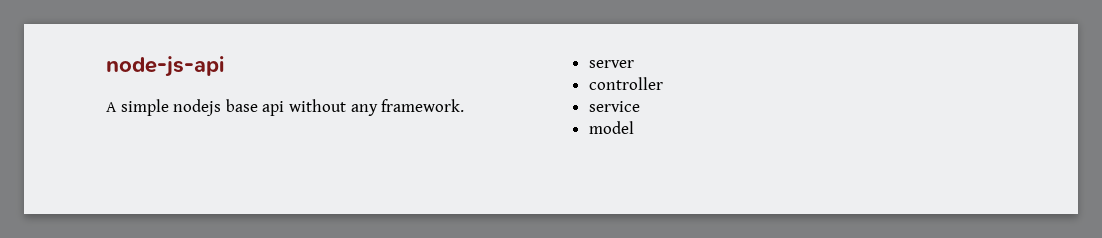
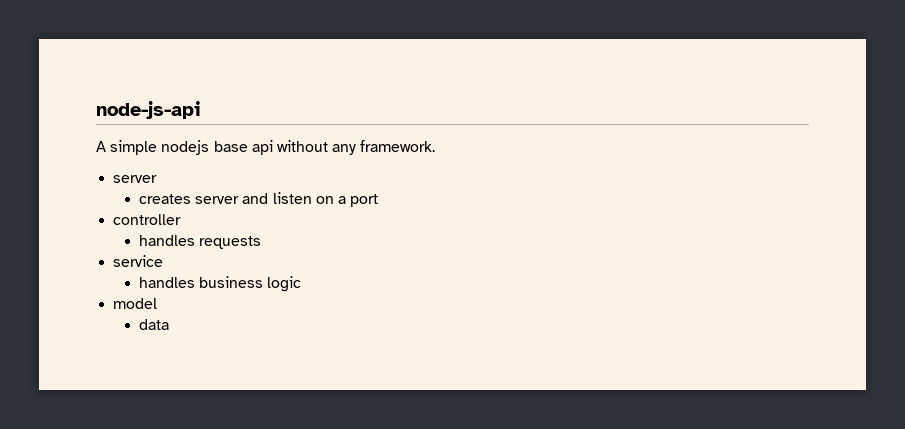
+ creates server and listen on a port
+ handles requests
+ handles business logic
+ data

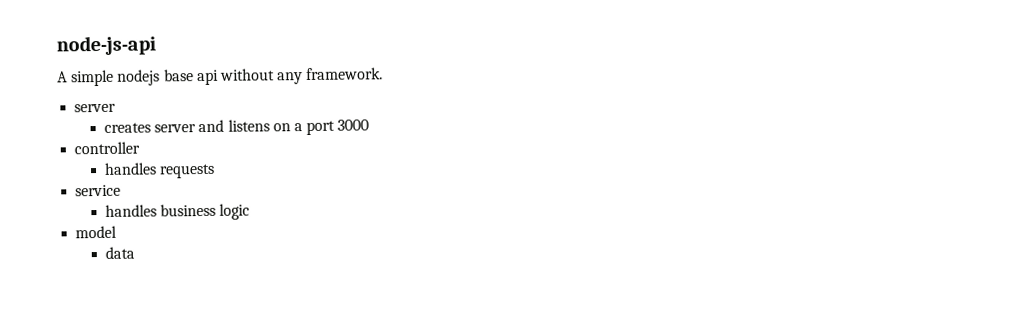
- creates server and listen on a port
+ creates server and listens on a port 3000

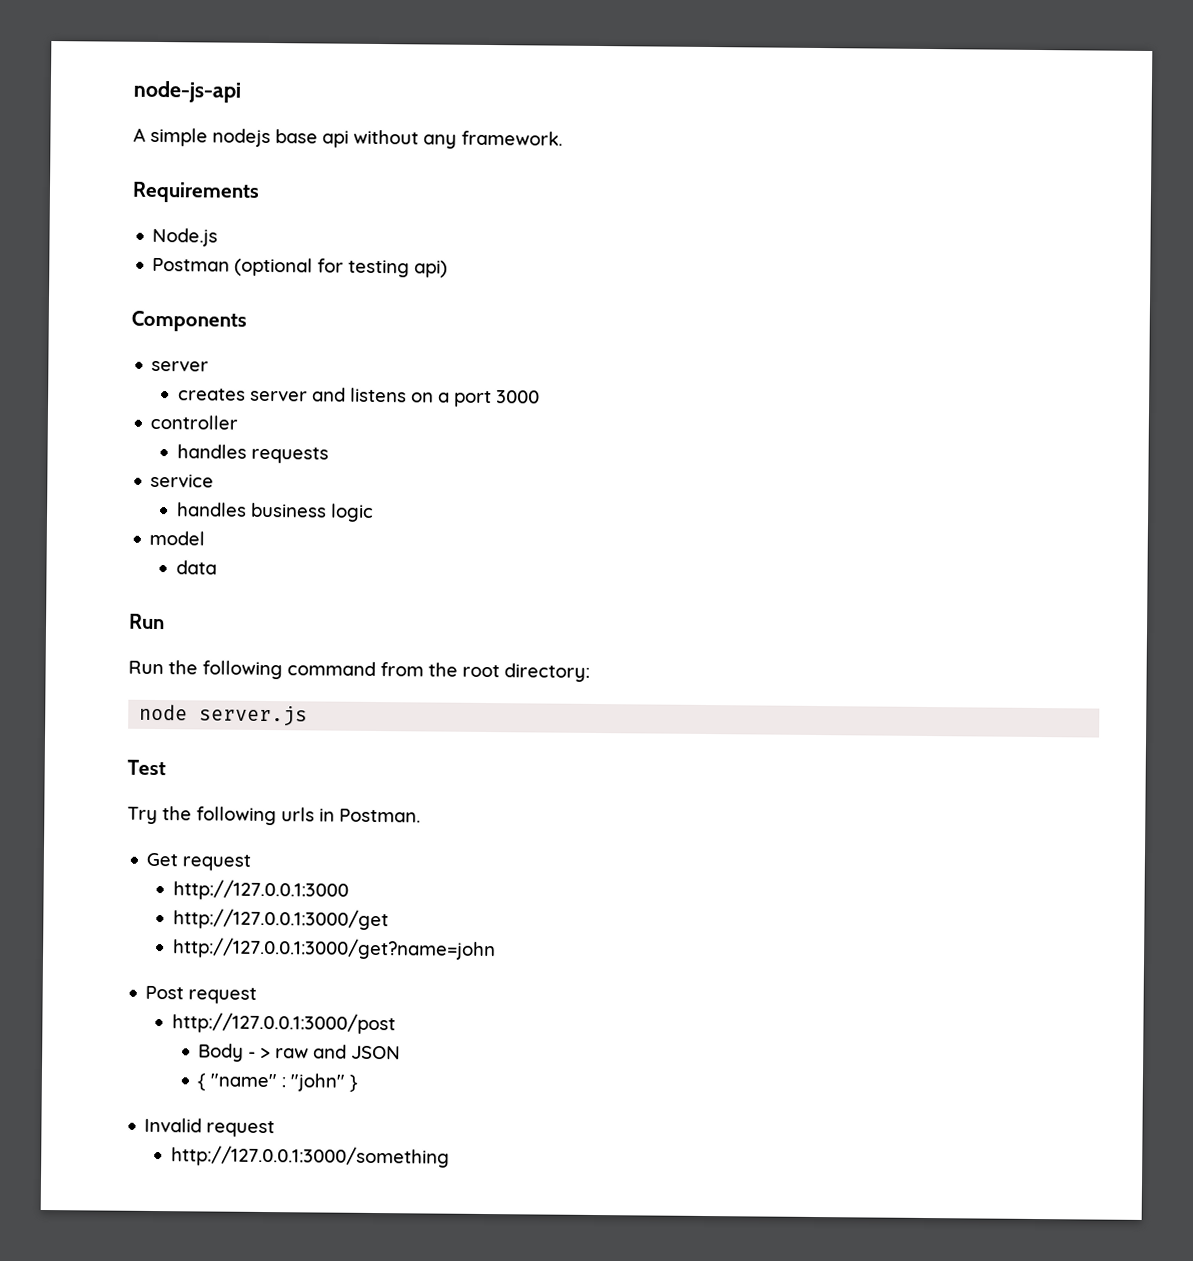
+ Requirements
+ Node.js
+ Postman (optional for testing api)
+ Components
  data
+ Run
+ Run the following command from the root directory:
+ node server.js
+ Test
+ Try the following urls in Postman.
+ Get request
+ http://127.0.0.1:3000
+ http://127.0.0.1:3000/get
+ http://127.0.0.1:3000/get?name=john
+ Post request
+ http://127.0.0.1:3000/post
+ Body - > raw and JSON
+ { "name" : "john" }
+ Invalid request
+ http://127.0.0.1:3000/something

